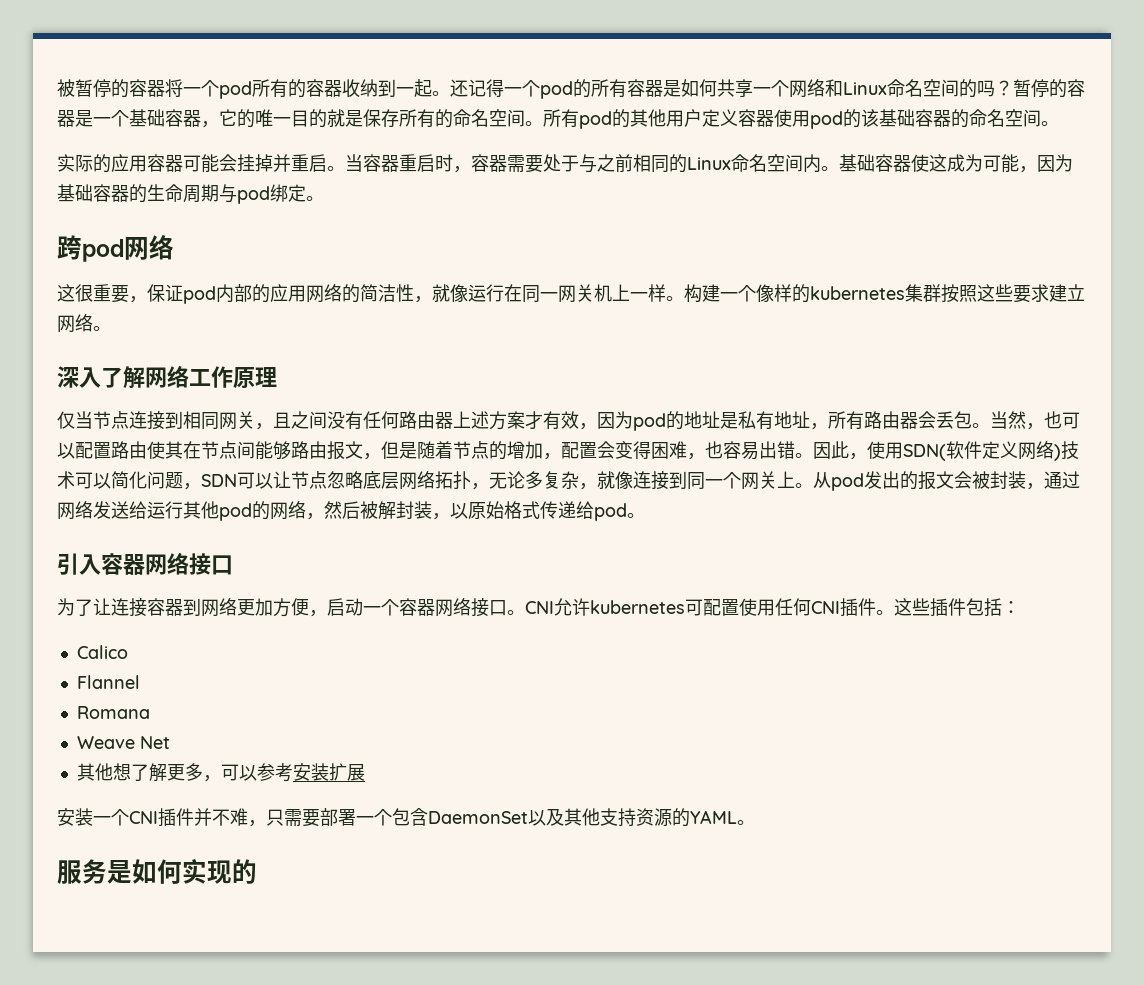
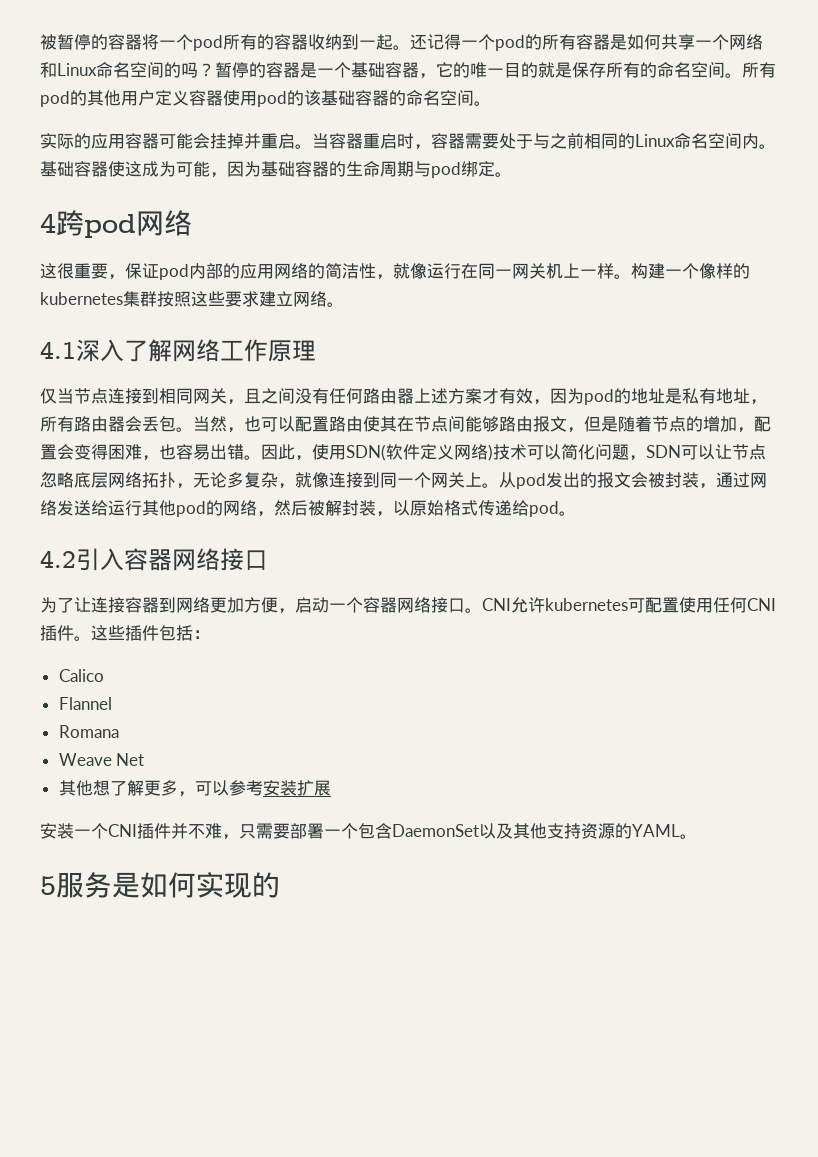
- 跨pod网络
+ 4跨pod网络
- 深入了解网络工作原理
+ 4.1深入了解网络工作原理
- 引入容器网络接口
+ 4.2引入容器网络接口
- 服务是如何实现的
+ 5服务是如何实现的

